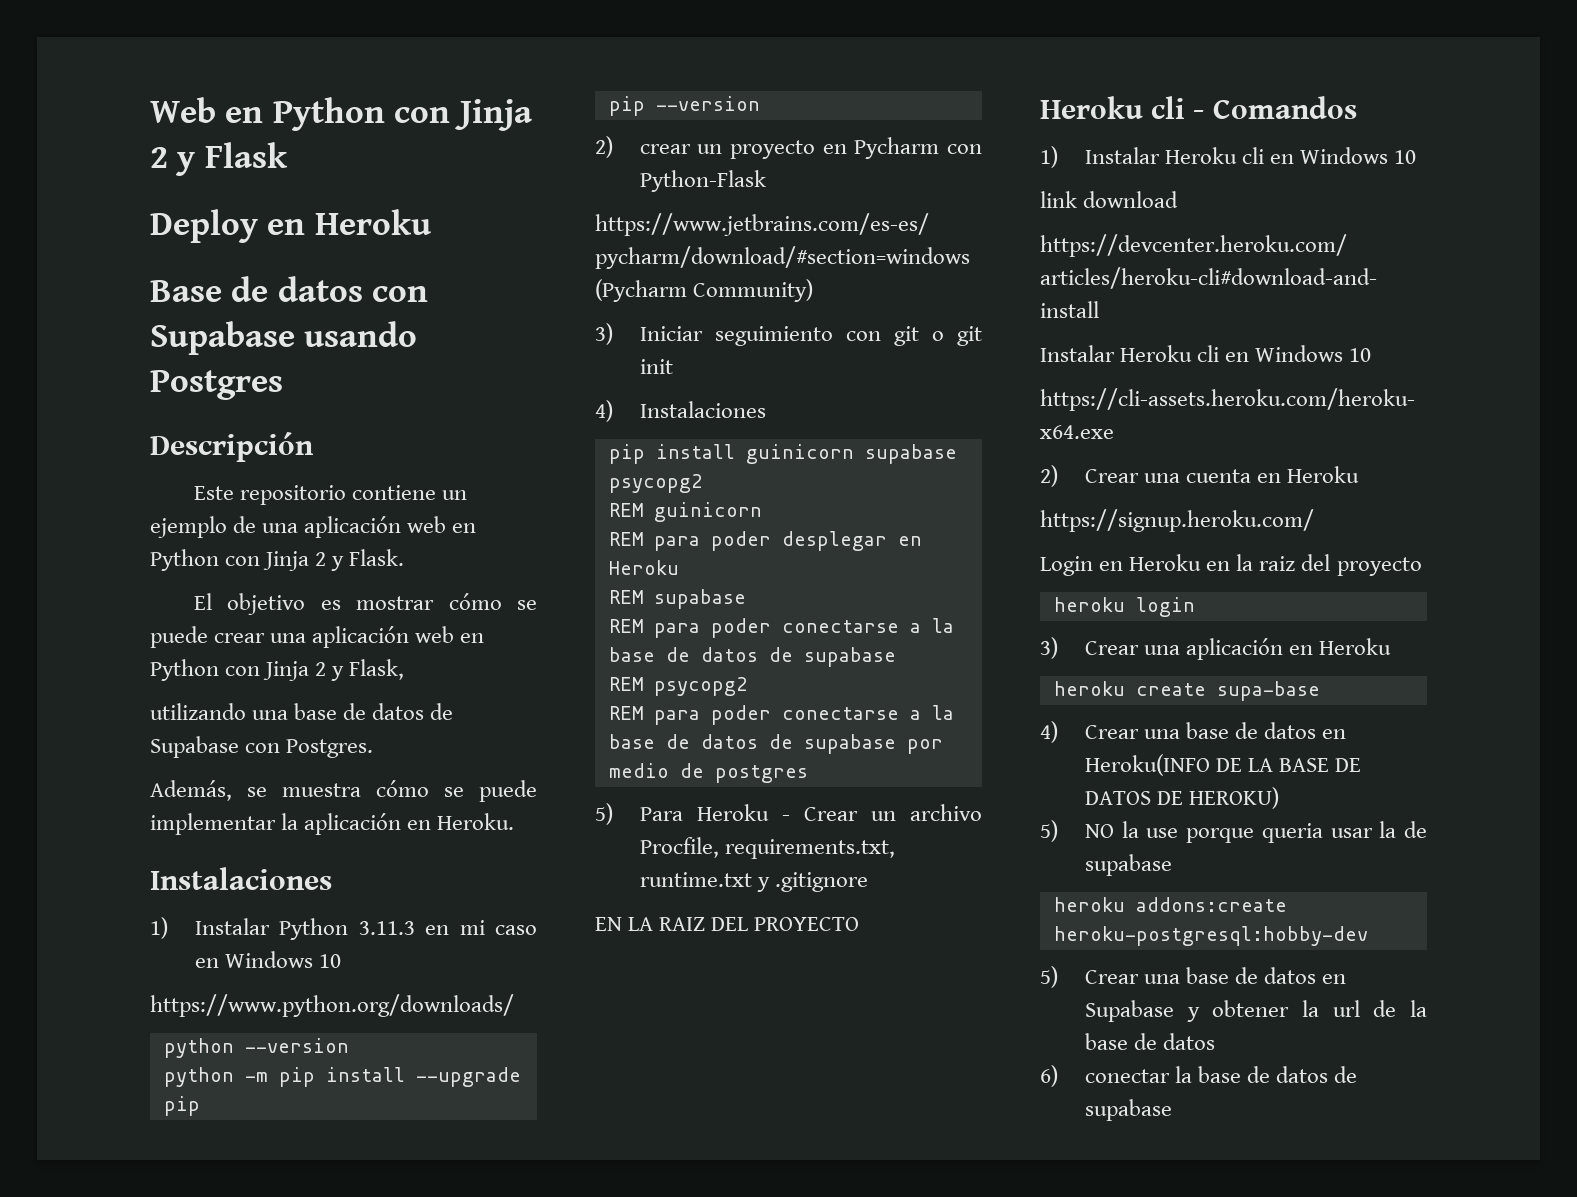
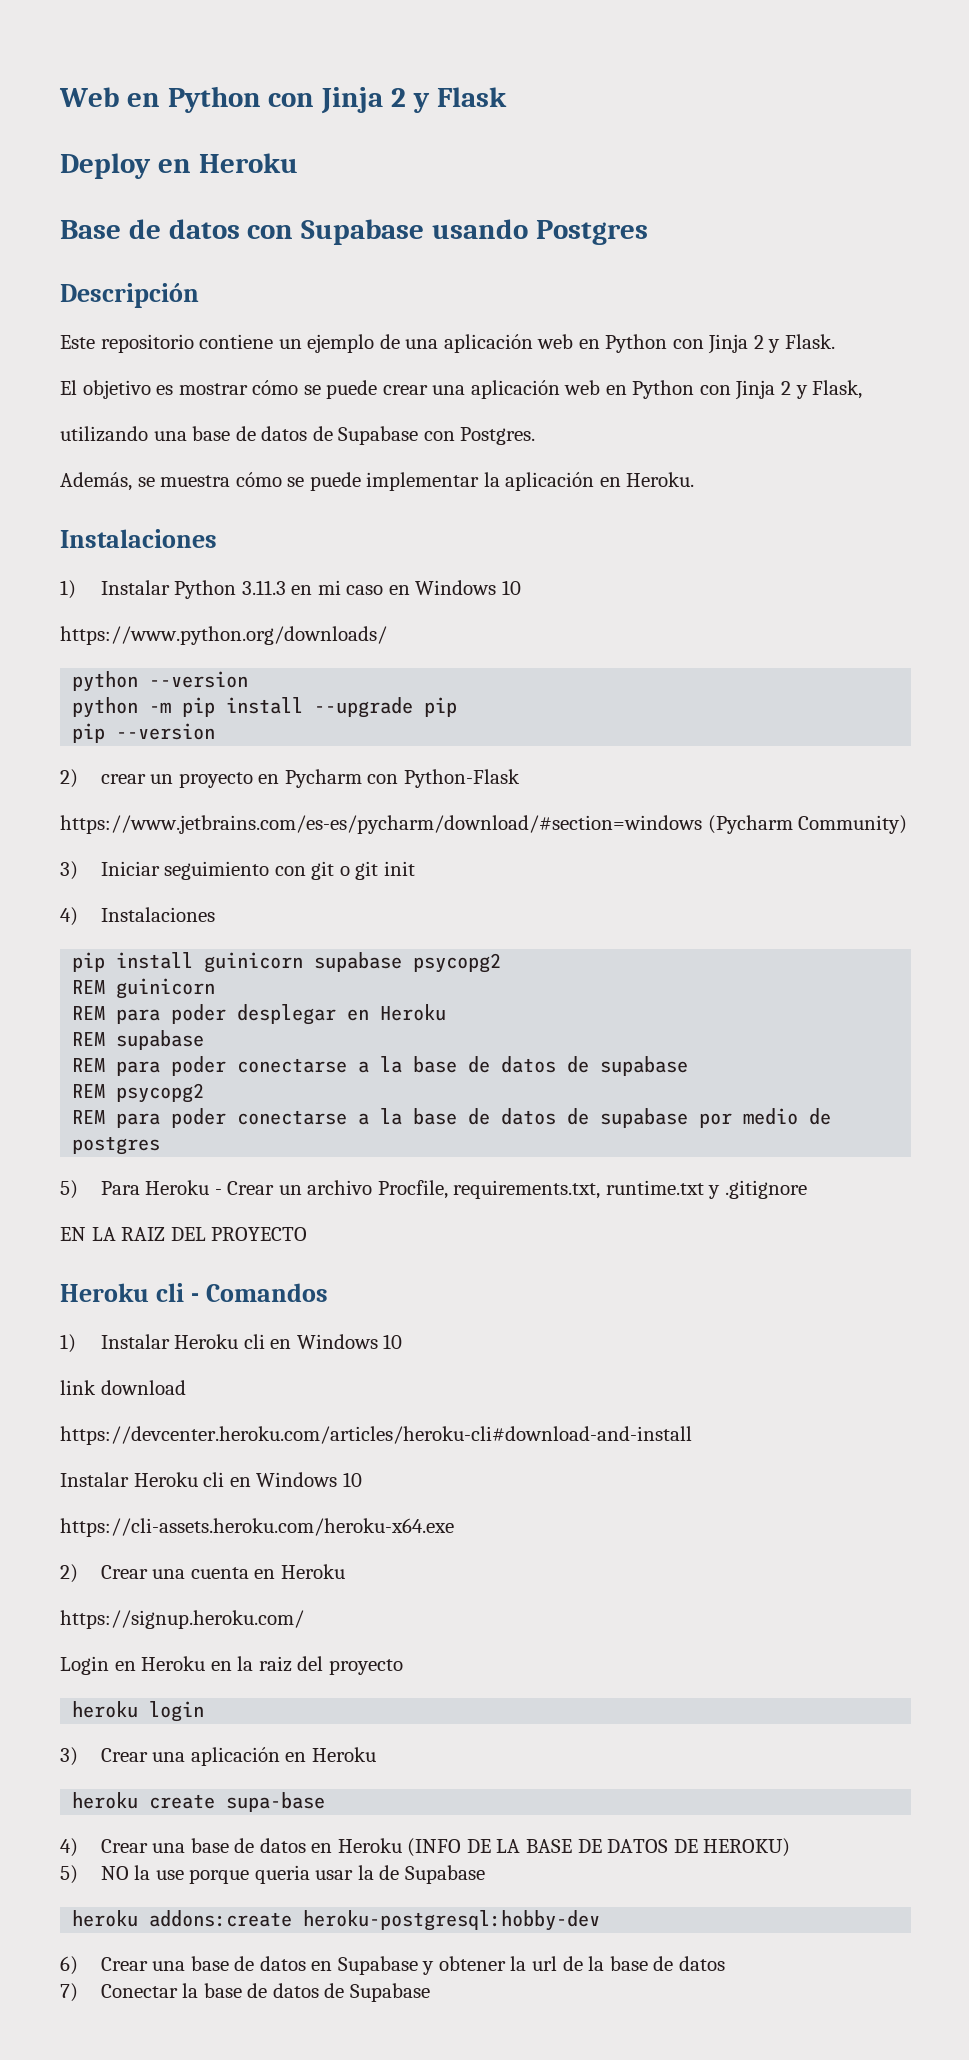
- 4) Crear una base de datos en Heroku(INFO DE LA BASE DE DATOS DE HEROKU)
+ 4) Crear una base de datos en Heroku (INFO DE LA BASE DE DATOS DE HEROKU)
- 5) NO la use porque queria usar la de supabase
+ 5) NO la use porque queria usar la de Supabase
- 5) Crear una base de datos en Supabase y obtener la url de la base de datos
+ 6) Crear una base de datos en Supabase y obtener la url de la base de datos
- 6) conectar la base de datos de supabase
+ 7) Conectar la base de datos de Supabase

